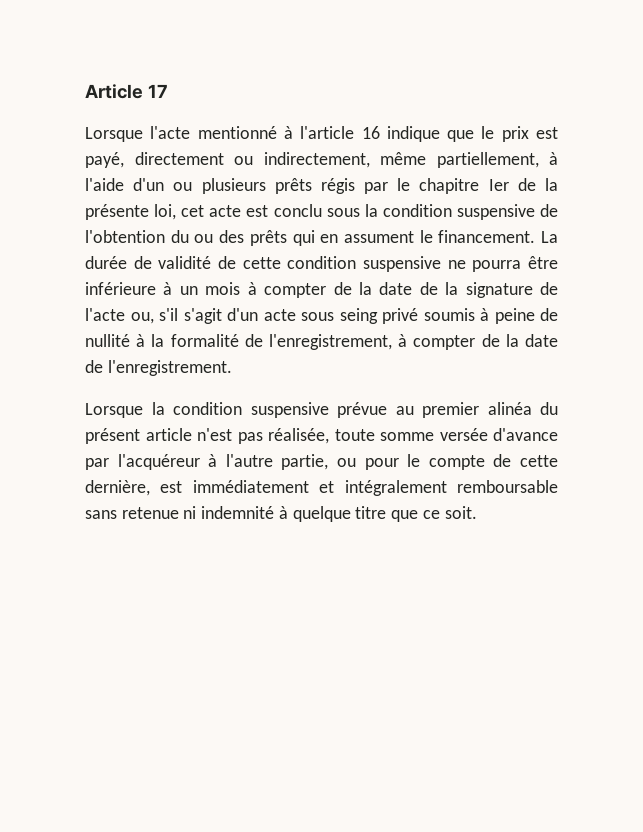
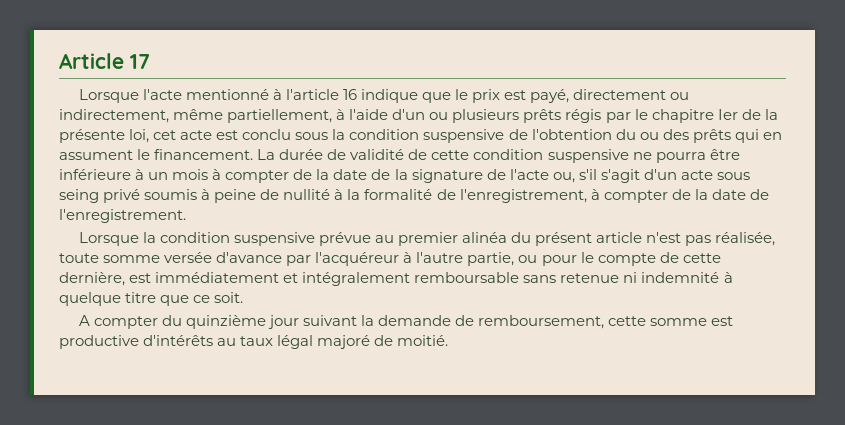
+ A compter du quinzième jour suivant la demande de remboursement, cette somme est productive d'intérêts au taux légal majoré de moitié.

